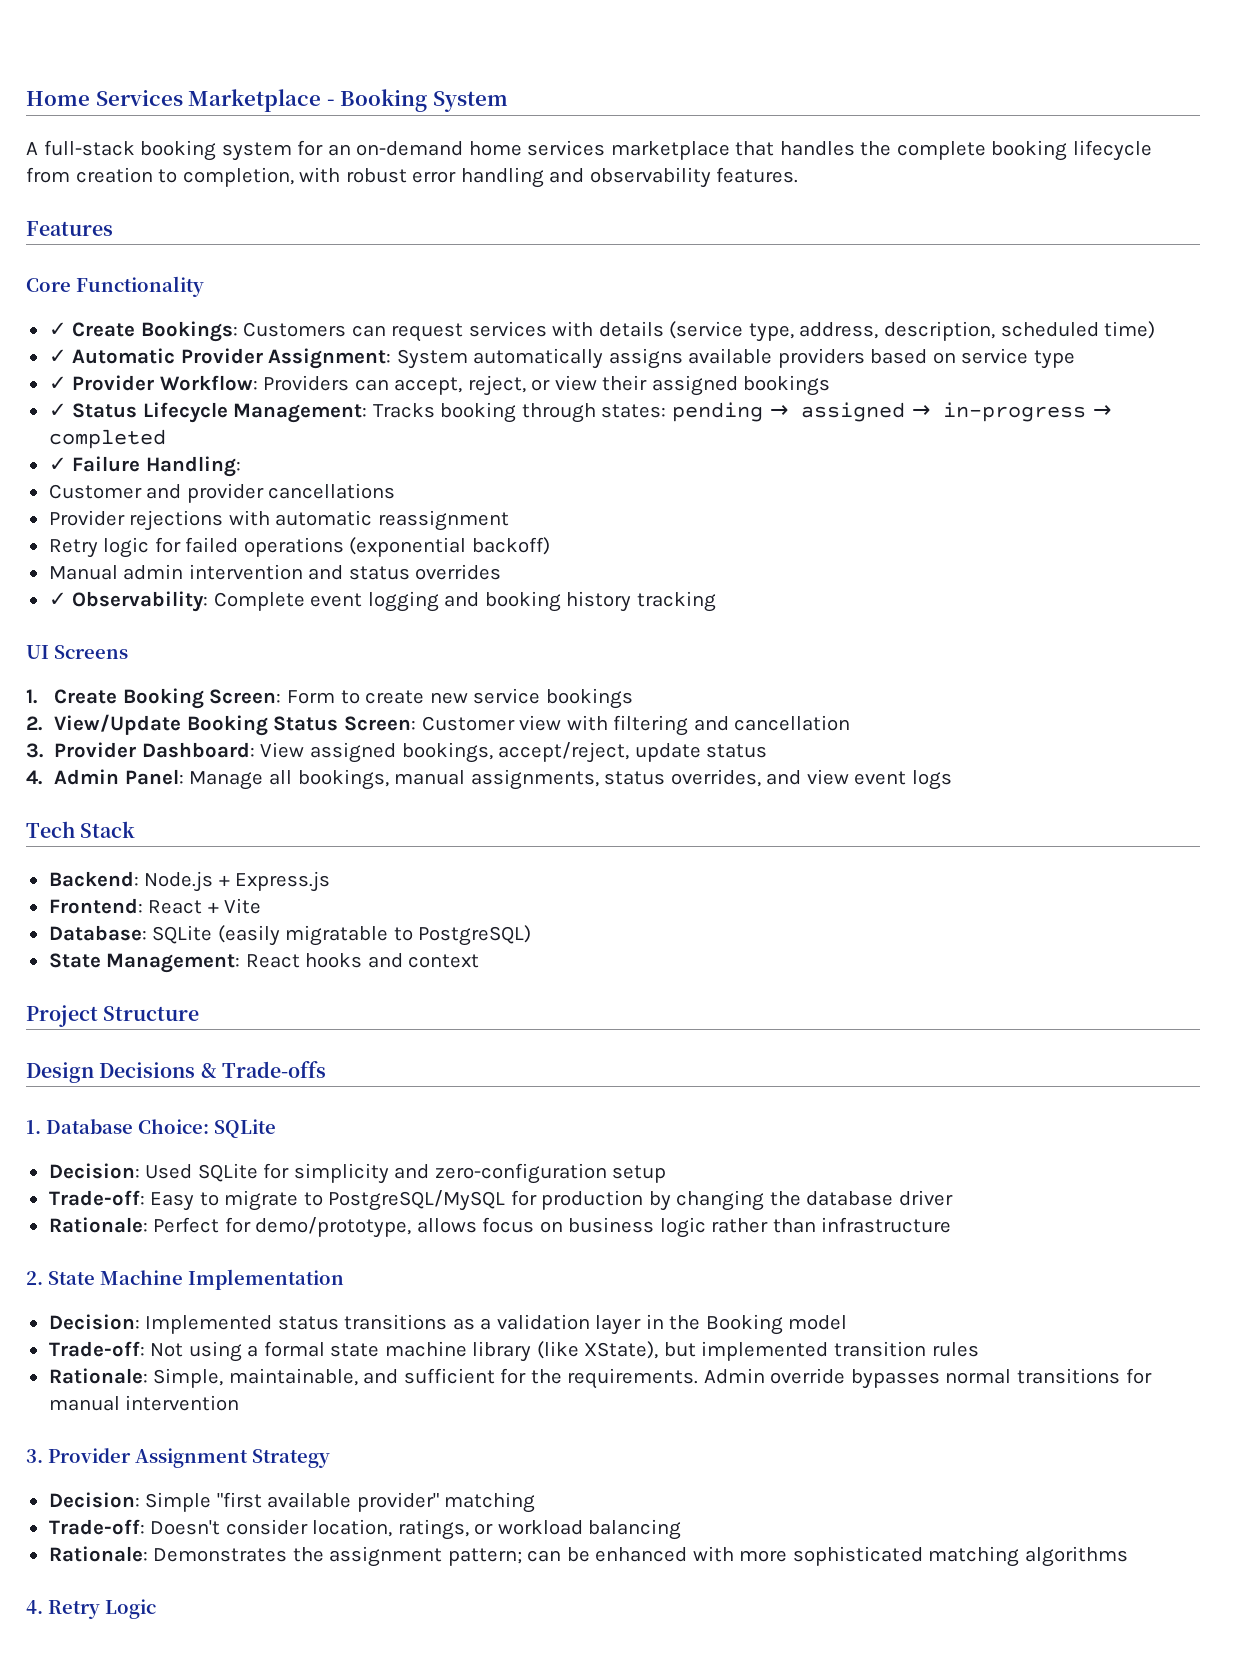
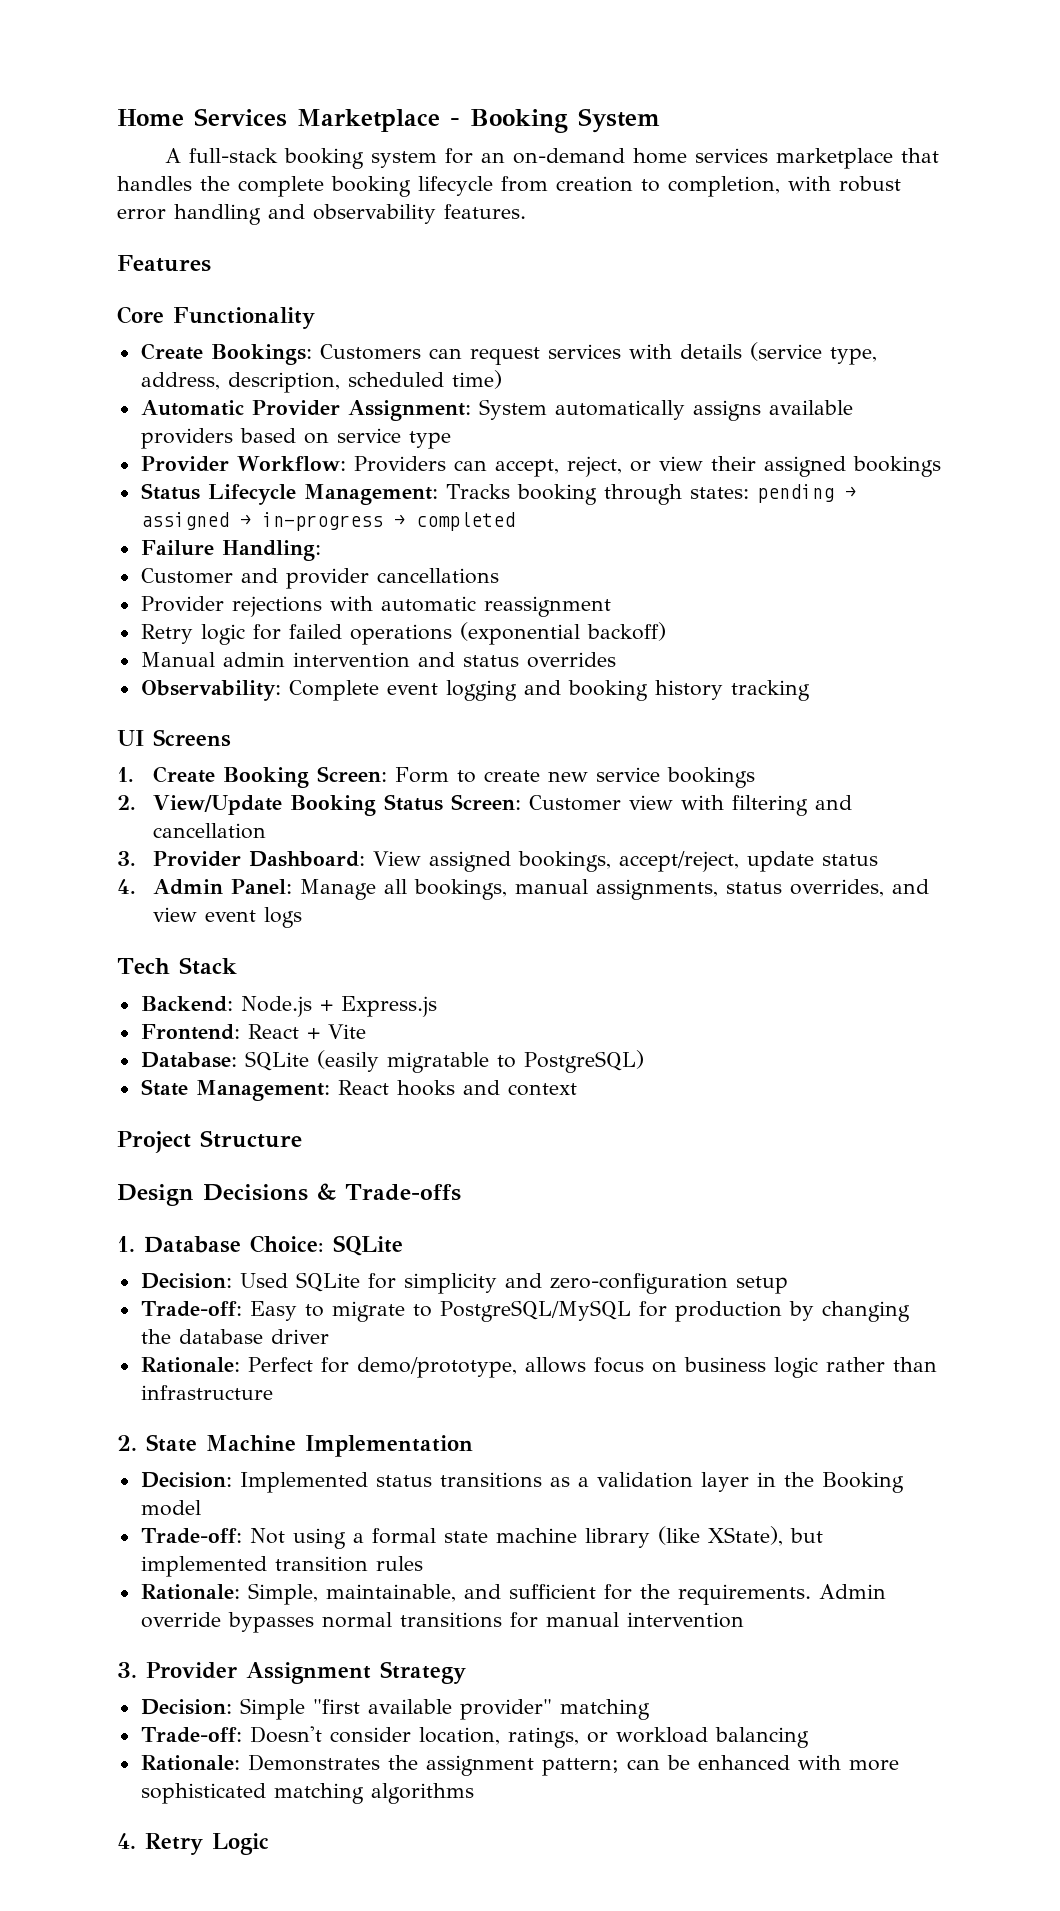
- ✓ Create Bookings: Customers can request services with details (service type, address, description, scheduled time)
+ Create Bookings: Customers can request services with details (service type, address, description, scheduled time)
- ✓ Automatic Provider Assignment: System automatically assigns available providers based on service type
+ Automatic Provider Assignment: System automatically assigns available providers based on service type
- ✓ Provider Workflow: Providers can accept, reject, or view their assigned bookings
+ Provider Workflow: Providers can accept, reject, or view their assigned bookings
- ✓ Status Lifecycle Management: Tracks booking through states: pending → assigned → in-progress → completed
+ Status Lifecycle Management: Tracks booking through states: pending → assigned → in-progress → completed
- ✓ Failure Handling:
+ Failure Handling:
- ✓ Observability: Complete event logging and booking history tracking
+ Observability: Complete event logging and booking history tracking

